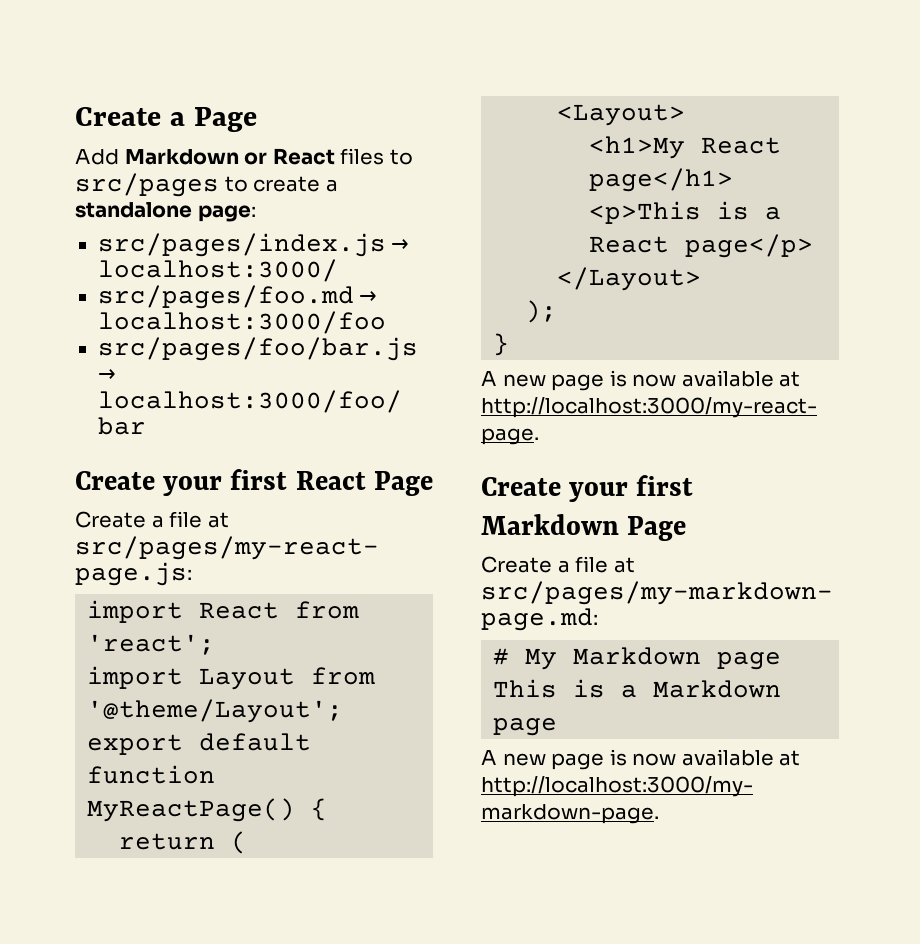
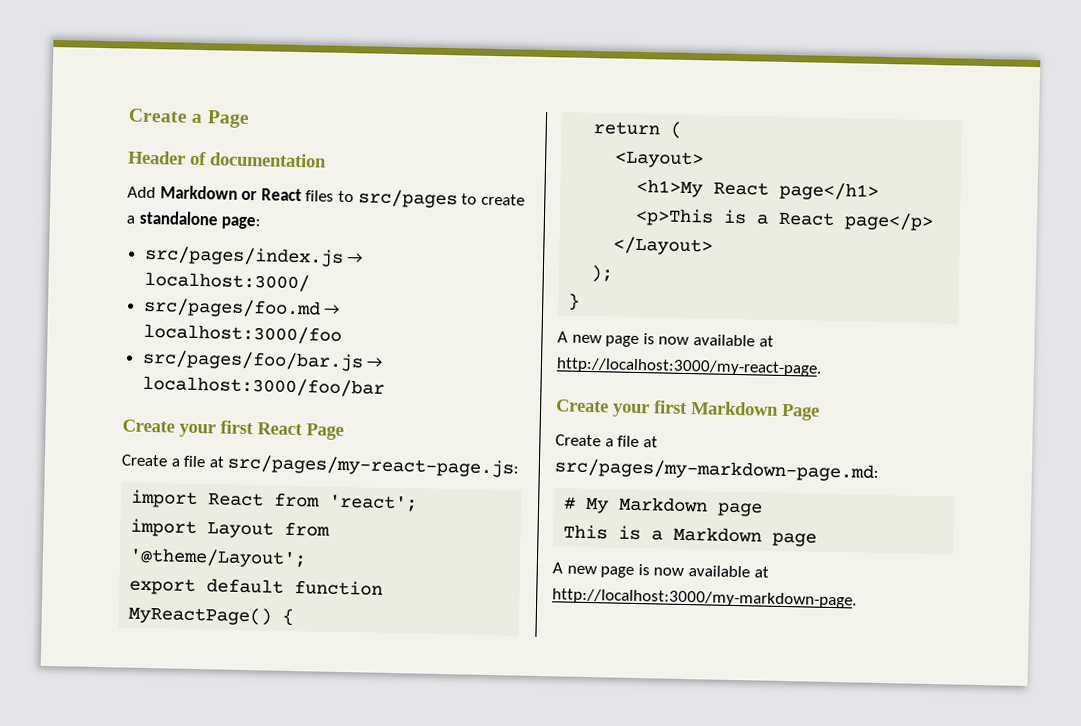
+ Header of documentation

